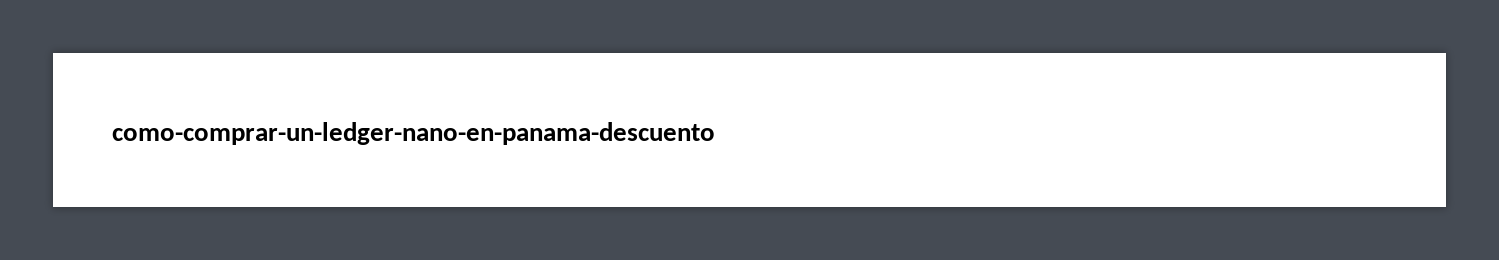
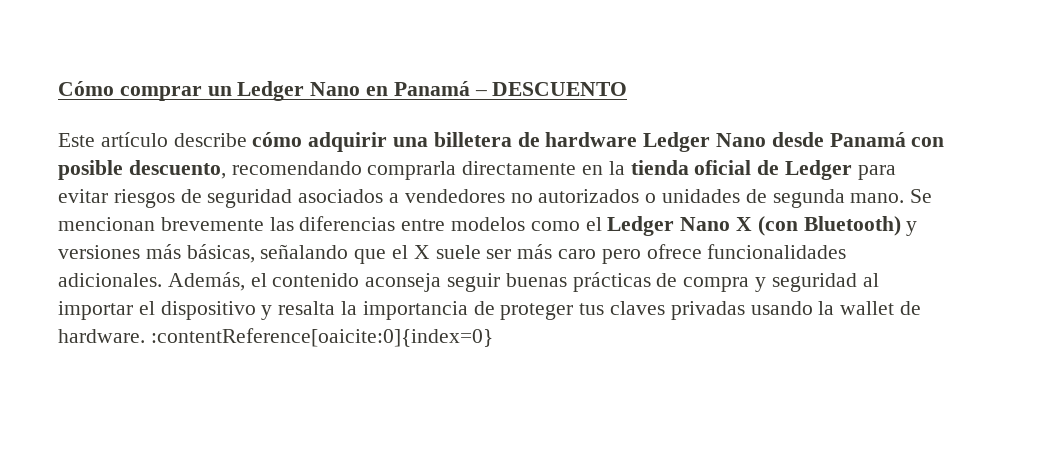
- como-comprar-un-ledger-nano-en-panama-descuento
+ Cómo comprar un Ledger Nano en Panamá – DESCUENTO
+ Este artículo describe cómo adquirir una billetera de hardware Ledger Nano desde Panamá con posible descuento, recomendando comprarla directamente en la tienda oficial de Ledger para evitar riesgos de seguridad asociados a vendedores no autorizados o unidades de segunda mano. Se mencionan brevemente las diferencias entre modelos como el Ledger Nano X (con Bluetooth) y versiones más básicas, señalando que el X suele ser más caro pero ofrece funcionalidades adicionales. Además, el contenido aconseja seguir buenas prácticas de compra y seguridad al importar el dispositivo y resalta la importancia de proteger tus claves privadas usando la wallet de hardware. :contentReference[oaicite:0]{index=0}

